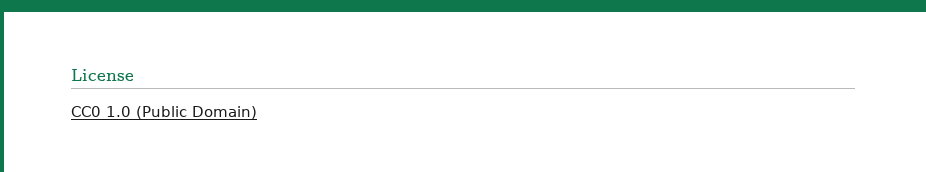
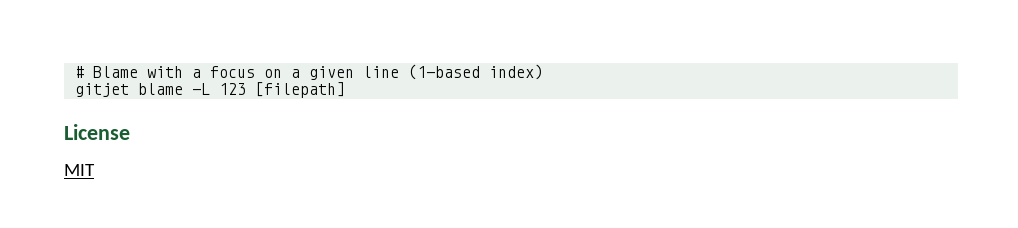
+ # Blame with a focus on a given line (1-based index)
+ gitjet blame -L 123 [filepath]
  License
- CC0 1.0 (Public Domain)
+ MIT

